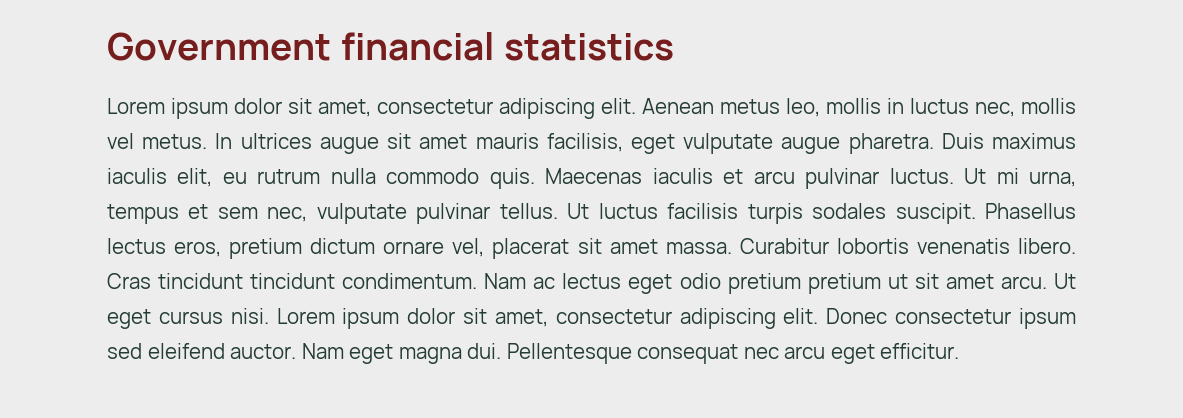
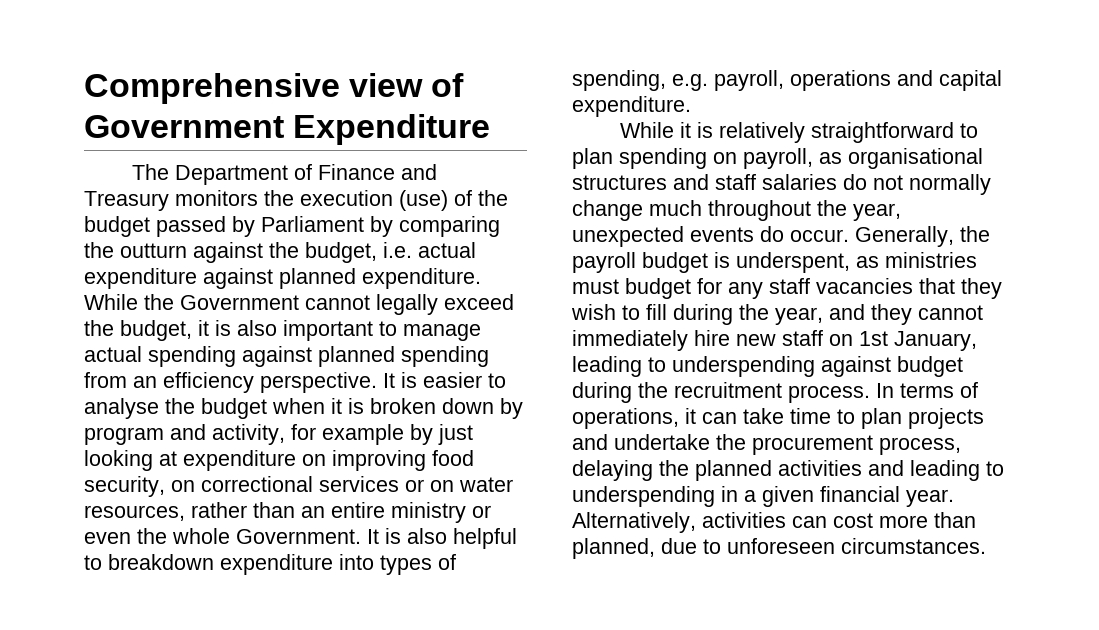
- Government financial statistics
- Lorem ipsum dolor sit amet, consectetur adipiscing elit. Aenean metus leo, mollis in luctus nec, mollis vel metus. In ultrices augue sit amet mauris facilisis, eget vulputate augue pharetra. Duis maximus iaculis elit, eu rutrum nulla commodo quis. Maecenas iaculis et arcu pulvinar luctus. Ut mi urna, tempus et sem nec, vulputate pulvinar tellus. Ut luctus facilisis turpis sodales suscipit. Phasellus lectus eros, pretium dictum ornare vel, placerat sit amet massa. Curabitur lobortis venenatis libero. Cras tincidunt tincidunt condimentum. Nam ac lectus eget odio pretium pretium ut sit amet arcu. Ut eget cursus nisi. Lorem ipsum dolor sit amet, consectetur adipiscing elit. Donec consectetur ipsum sed eleifend auctor. Nam eget magna dui. Pellentesque consequat nec arcu eget efficitur.
+ Comprehensive view of Government Expenditure
+ The Department of Finance and Treasury monitors the execution (use) of the budget passed by Parliament by comparing the outturn against the budget, i.e. actual expenditure against planned expenditure. While the Government cannot legally exceed the budget, it is also important to manage actual spending against planned spending from an efficiency perspective. It is easier to analyse the budget when it is broken down by program and activity, for example by just looking at expenditure on improving food security, on correctional services or on water resources, rather than an entire ministry or even the whole Government. It is also helpful to breakdown expenditure into types of spending, e.g. payroll, operations and capital expenditure.
+ While it is relatively straightforward to plan spending on payroll, as organisational structures and staff salaries do not normally change much throughout the year, unexpected events do occur. Generally, the payroll budget is underspent, as ministries must budget for any staff vacancies that they wish to fill during the year, and they cannot immediately hire new staff on 1st January, leading to underspending against budget during the recruitment process. In terms of operations, it can take time to plan projects and undertake the procurement process, delaying the planned activities and leading to underspending in a given financial year. Alternatively, activities can cost more than planned, due to unforeseen circumstances.

